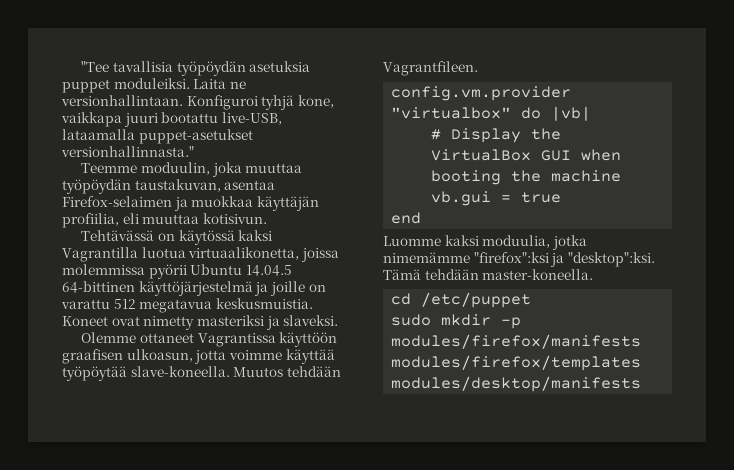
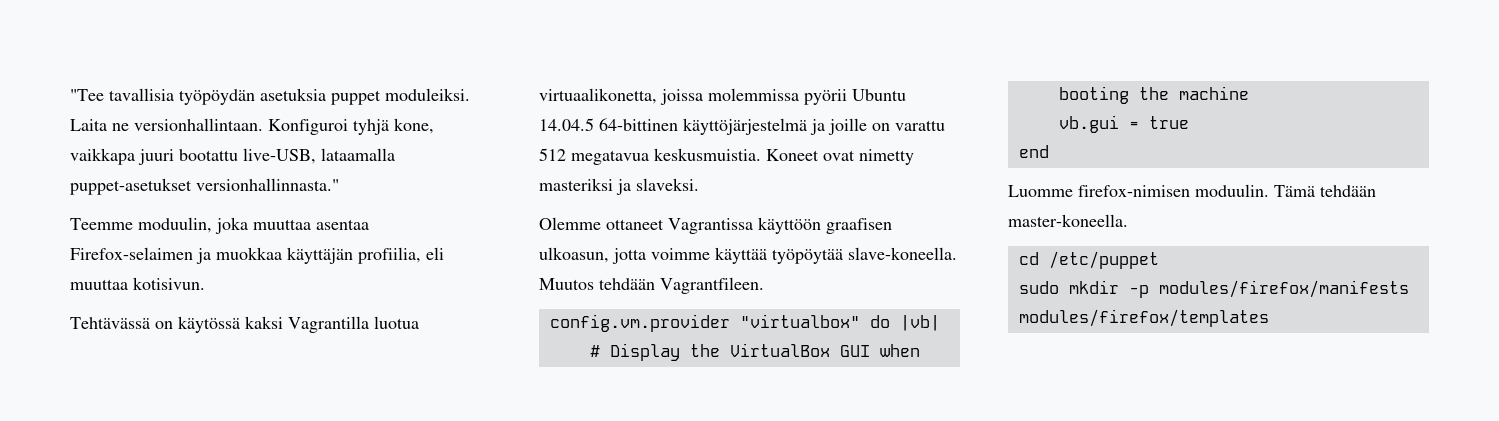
- Teemme moduulin, joka muuttaa työpöydän taustakuvan, asentaa Firefox-selaimen ja muokkaa käyttäjän profiilia, eli muuttaa kotisivun.
+ Teemme moduulin, joka muuttaa asentaa Firefox-selaimen ja muokkaa käyttäjän profiilia, eli muuttaa kotisivun.
- Luomme kaksi moduulia, jotka nimemämme "firefox":ksi ja "desktop":ksi.
+ Luomme firefox-nimisen moduulin.
- sudo mkdir -p modules/firefox/manifests modules/firefox/templates modules/desktop/manifests
+ sudo mkdir -p modules/firefox/manifests modules/firefox/templates

